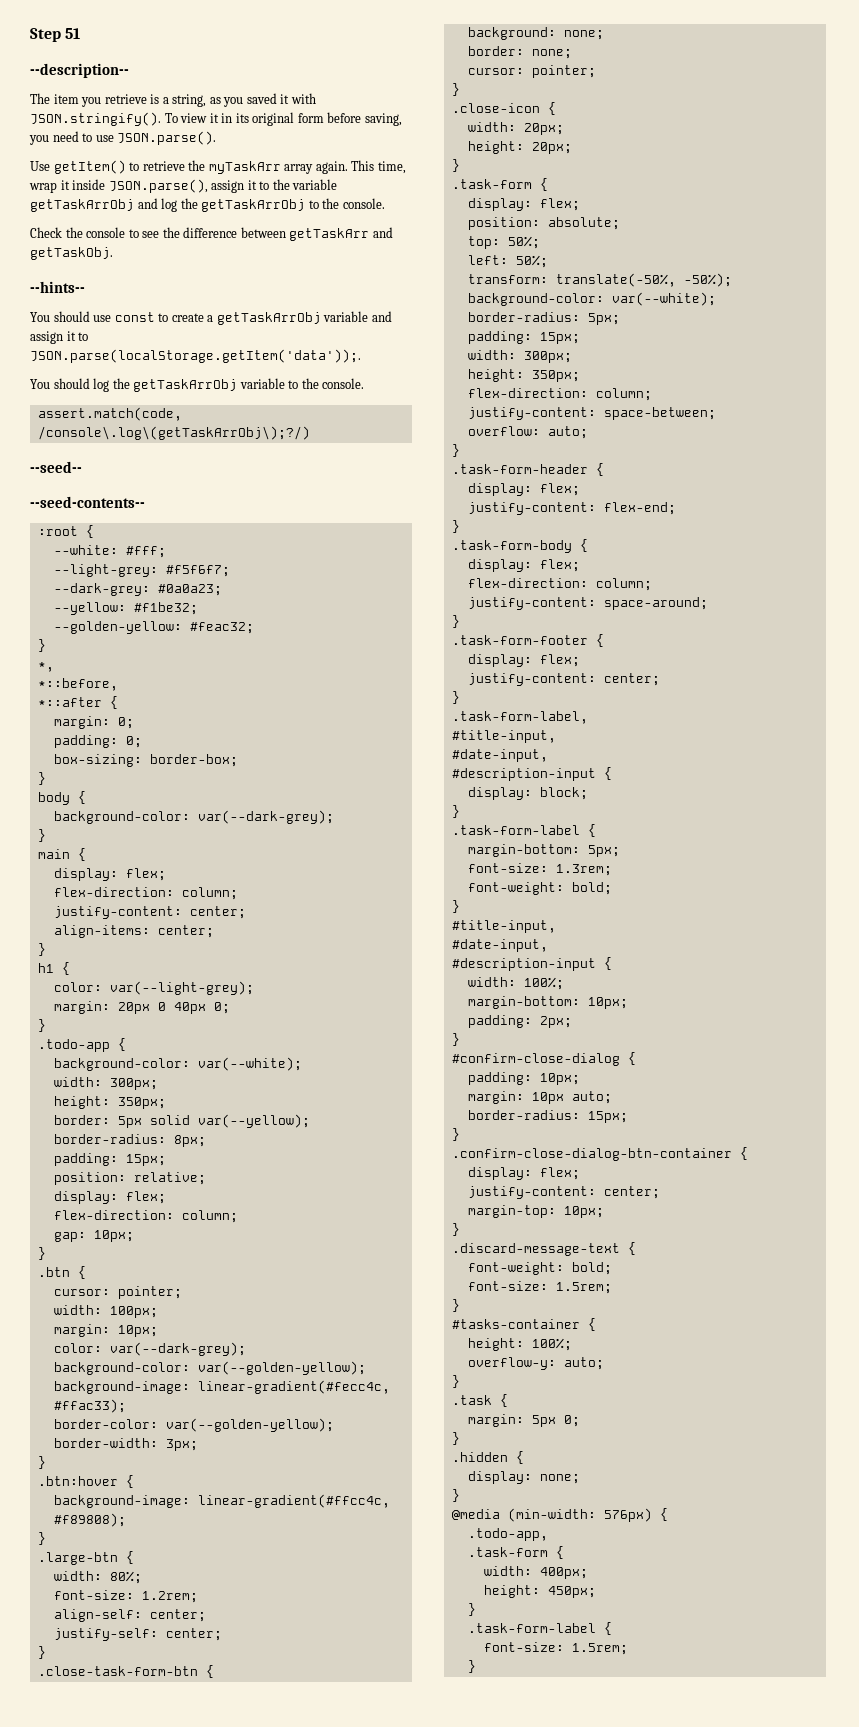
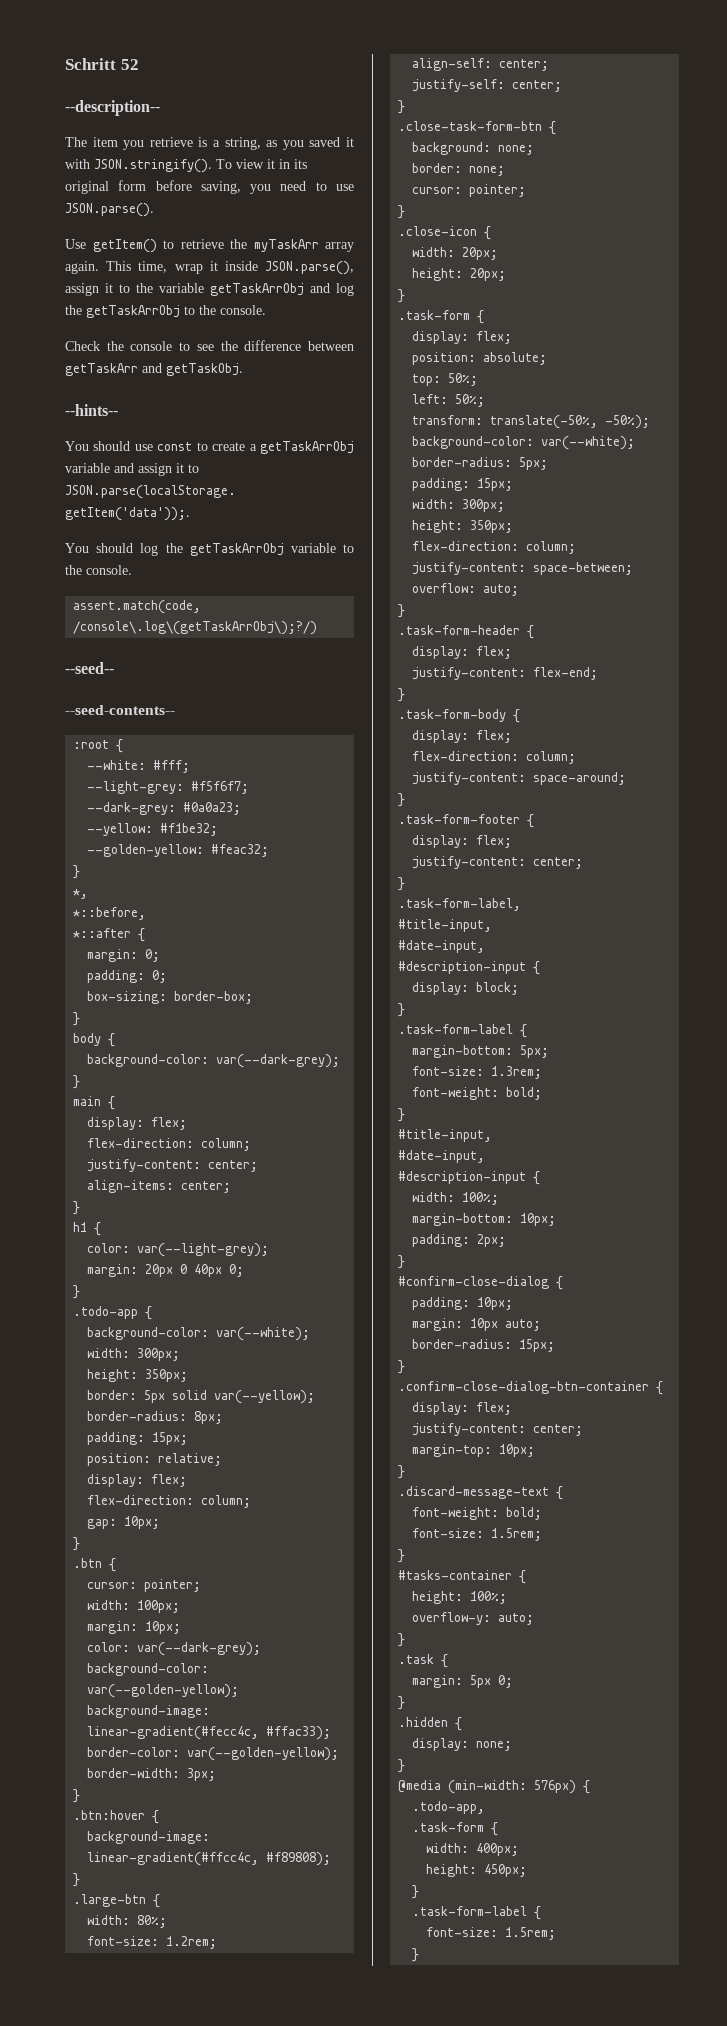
- Step 51
+ Schritt 52

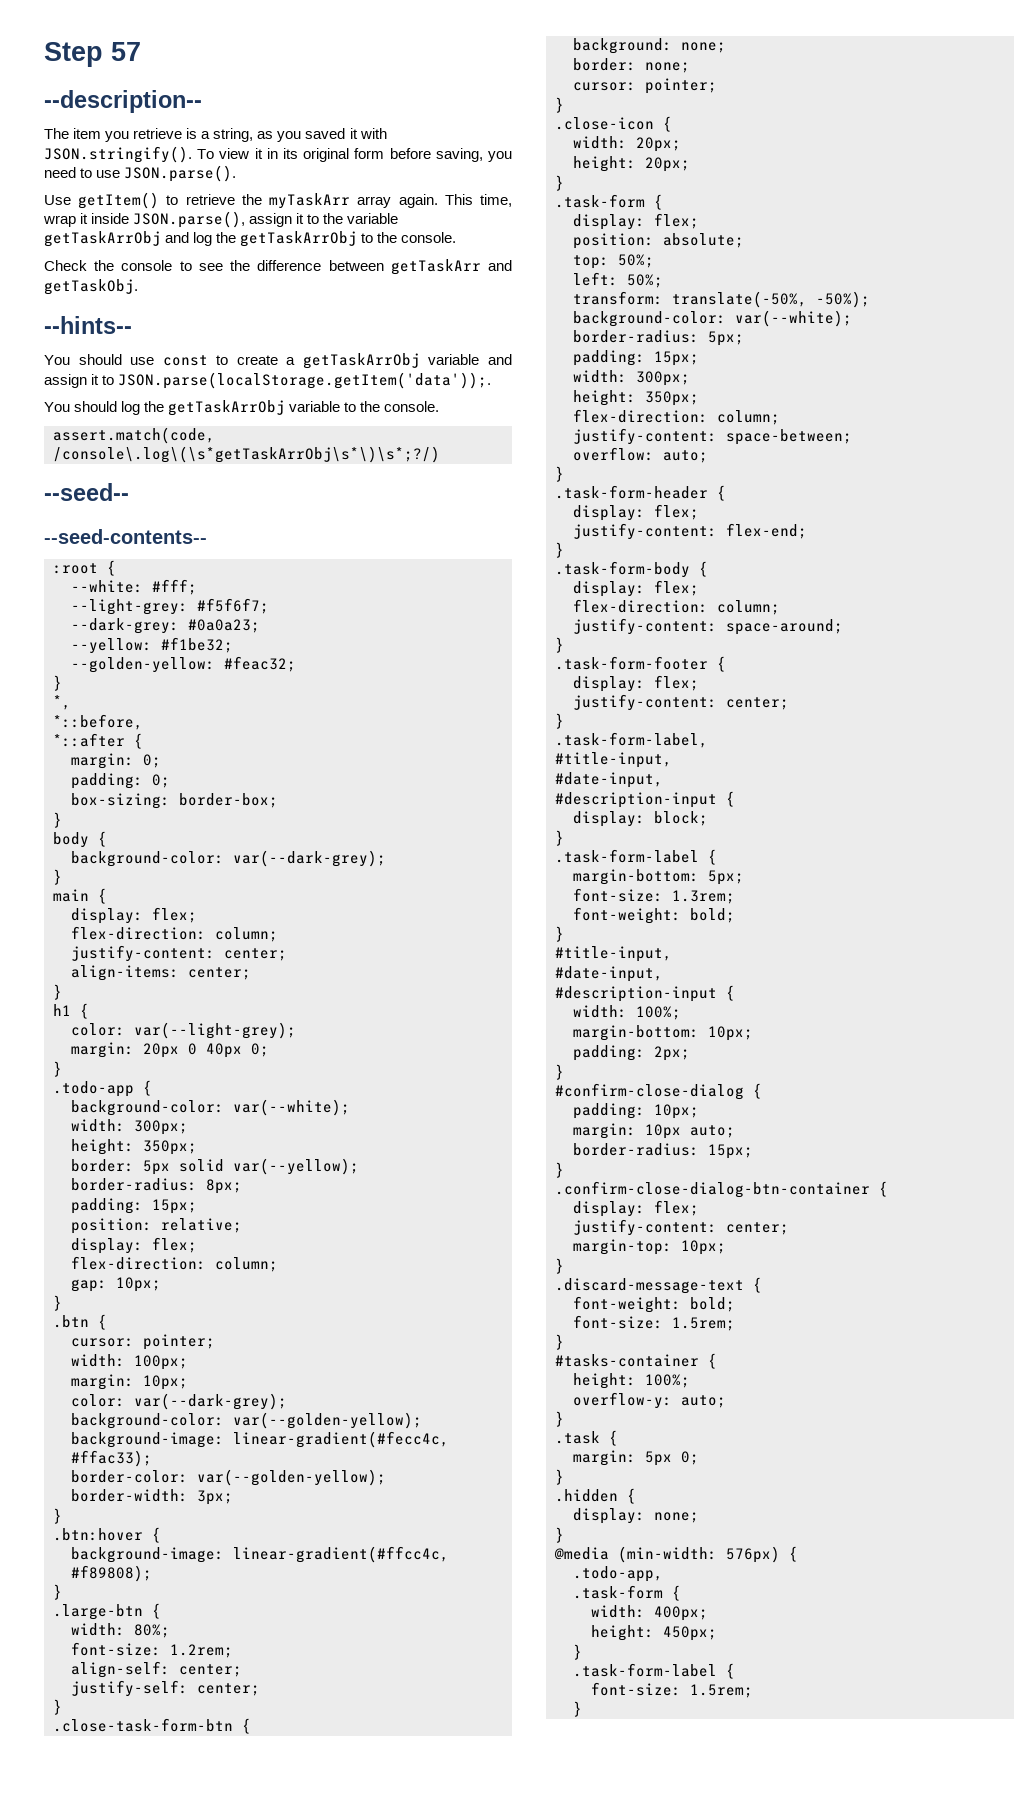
- Schritt 52
+ Step 57
- assert.match(code, /console\.log\(getTaskArrObj\);?/)
+ assert.match(code, /console\.log\(\s*getTaskArrObj\s*\)\s*;?/)

